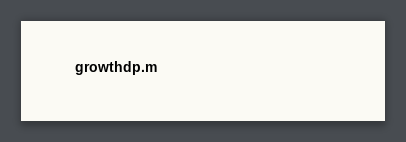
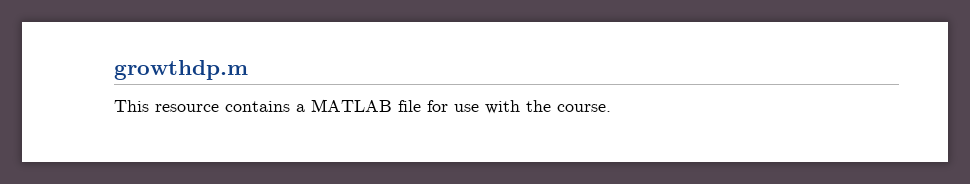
+ This resource contains a MATLAB file for use with the course.

